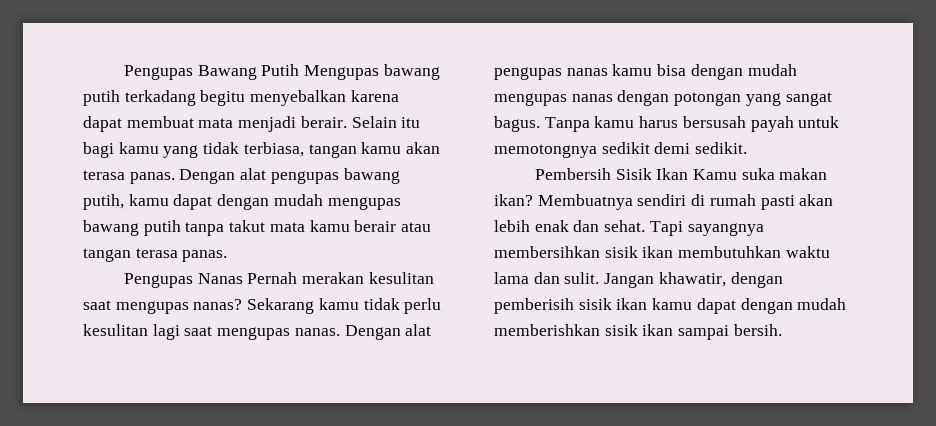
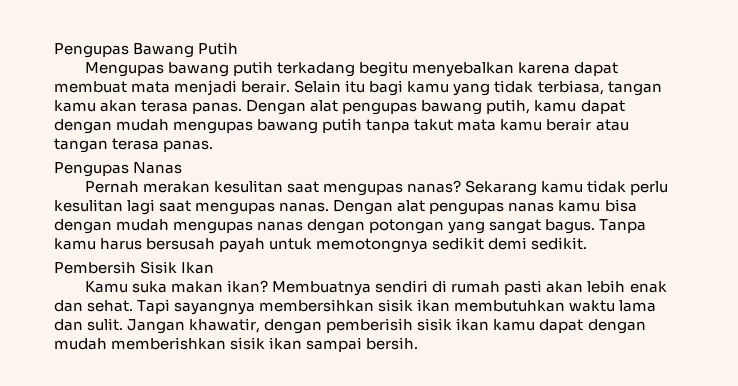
- Pengupas Bawang Putih Mengupas bawang putih terkadang begitu menyebalkan karena dapat membuat mata menjadi berair.
+ Pengupas Bawang Putih
+ Mengupas bawang putih terkadang begitu menyebalkan karena dapat membuat mata menjadi berair.
- Pengupas Nanas Pernah merakan kesulitan saat mengupas nanas?
+ Pengupas Nanas
+ Pernah merakan kesulitan saat mengupas nanas?
- Pembersih Sisik Ikan Kamu suka makan ikan?
+ Pembersih Sisik Ikan
+ Kamu suka makan ikan?

